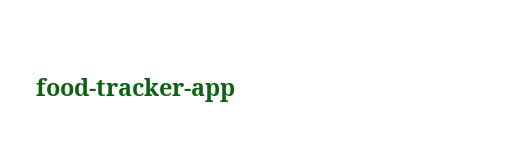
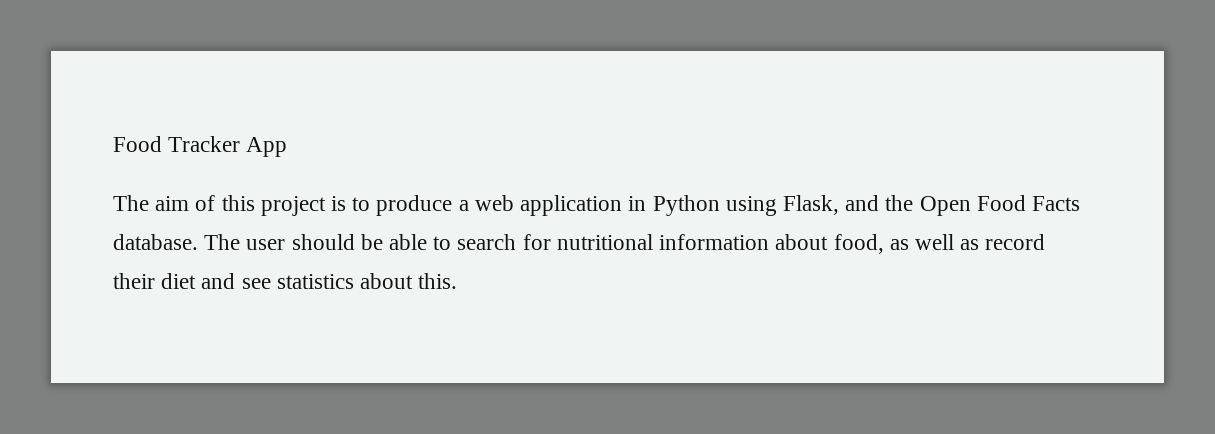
- food-tracker-app
+ Food Tracker App
+ The aim of this project is to produce a web application in Python using Flask, and the Open Food Facts database. The user should be able to search for nutritional information about food, as well as record their diet and see statistics about this.

